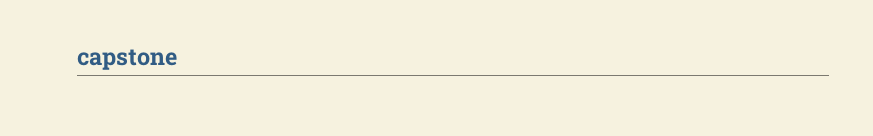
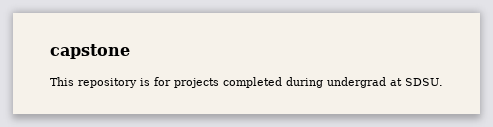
+ This repository is for projects completed during undergrad at SDSU.

